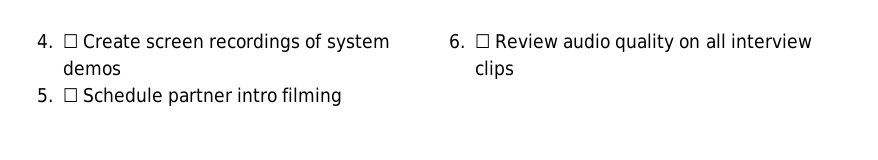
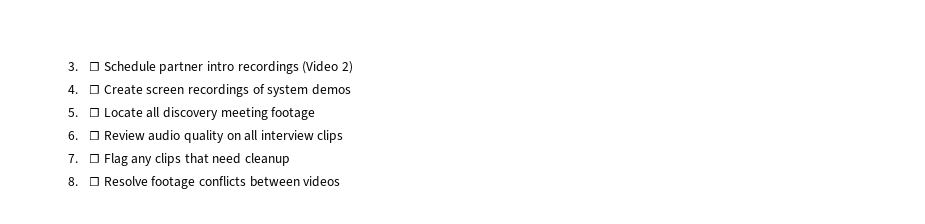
+ 3. ☐ Schedule partner intro recordings (Video 2)
- 5. ☐ Schedule partner intro filming
+ 5. ☐ Locate all discovery meeting footage
+ 7. ☐ Flag any clips that need cleanup
+ 8. ☐ Resolve footage conflicts between videos

